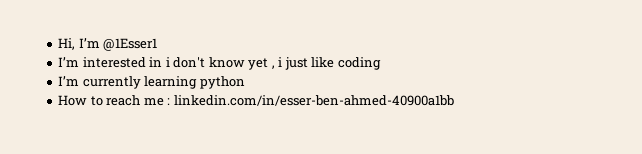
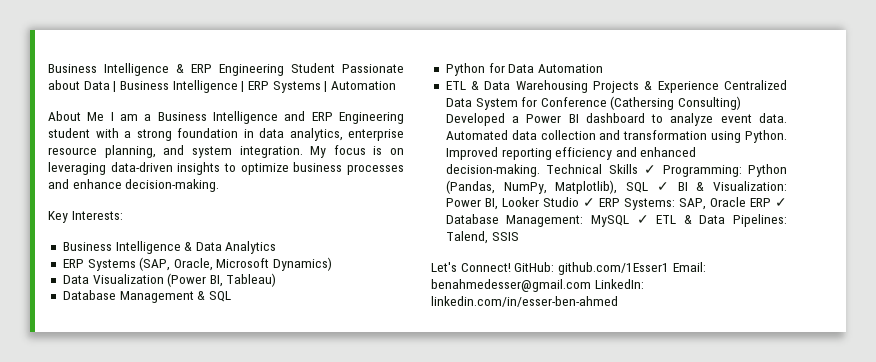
- Hi, I’m @1Esser1
- I’m interested in i don't know yet , i just like coding
- I’m currently learning python
- How to reach me : linkedin.com/in/esser-ben-ahmed-40900a1bb
+ Business Intelligence & ERP Engineering Student Passionate about Data | Business Intelligence | ERP Systems | Automation
+ About Me I am a Business Intelligence and ERP Engineering student with a strong foundation in data analytics, enterprise resource planning, and system integration. My focus is on leveraging data-driven insights to optimize business processes and enhance decision-making.
+ Key Interests:
+ Business Intelligence & Data Analytics
+ ERP Systems (SAP, Oracle, Microsoft Dynamics)
+ Data Visualization (Power BI, Tableau)
+ Database Management & SQL
+ Python for Data Automation
+ ETL & Data Warehousing Projects & Experience Centralized Data System for Conference (Cathersing Consulting) Developed a Power BI dashboard to analyze event data. Automated data collection and transformation using Python. Improved reporting efficiency and enhanced decision-making. Technical Skills ✓ Programming: Python (Pandas, NumPy, Matplotlib), SQL ✓ BI & Visualization: Power BI, Looker Studio ✓ ERP Systems: SAP, Oracle ERP ✓ Database Management: MySQL ✓ ETL & Data Pipelines: Talend, SSIS
+ Let's Connect! GitHub: github.com/1Esser1 Email: benahmedesser@gmail.com LinkedIn: linkedin.com/in/esser-ben-ahmed

